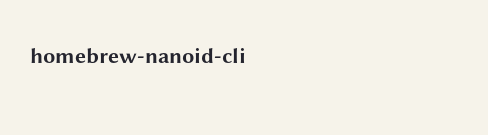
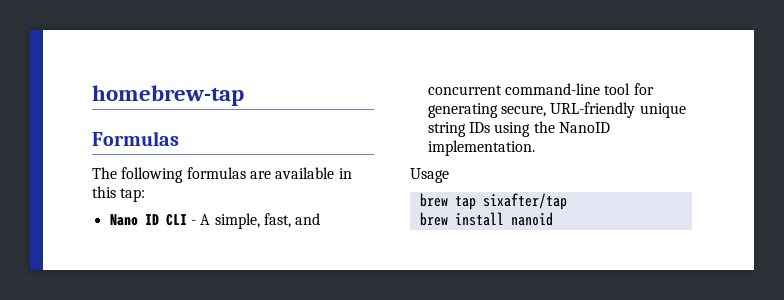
- homebrew-nanoid-cli
+ homebrew-tap
+ Formulas
+ The following formulas are available in this tap:
+ Nano ID CLI - A simple, fast, and concurrent command-line tool for generating secure, URL-friendly unique string IDs using the NanoID implementation.
+ Usage
+ brew tap sixafter/tap
+ brew install nanoid

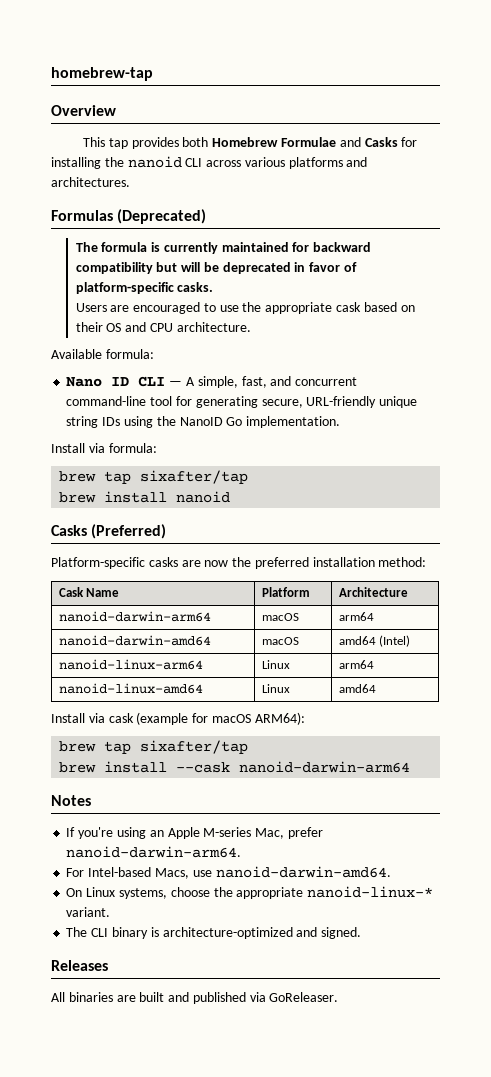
+ Overview
+ This tap provides both Homebrew Formulae and Casks for installing the nanoid CLI across various platforms and architectures.
- Formulas
- The following formulas are available in this tap:
+ Formulas (Deprecated)
+ The formula is currently maintained for backward compatibility but will be deprecated in favor of platform-specific casks.
+ Users are encouraged to use the appropriate cask based on their OS and CPU architecture.
+ Available formula:
- Nano ID CLI - A simple, fast, and concurrent command-line tool for generating secure, URL-friendly unique string IDs using the NanoID implementation.
+ Nano ID CLI — A simple, fast, and concurrent command-line tool for generating secure, URL-friendly unique string IDs using the NanoID Go implementation.
- Usage
+ Install via formula:
+ Casks (Preferred)
+ Platform-specific casks are now the preferred installation method:
+ Cask Name | Platform | Architecture
+ nanoid-darwin-arm64 | macOS | arm64
+ nanoid-darwin-amd64 | macOS | amd64 (Intel)
+ nanoid-linux-arm64 | Linux | arm64
+ nanoid-linux-amd64 | Linux | amd64
+ Install via cask (example for macOS ARM64):
+ brew tap sixafter/tap
+ brew install --cask nanoid-darwin-arm64
+ Notes
+ If you're using an Apple M-series Mac, prefer nanoid-darwin-arm64.
+ For Intel-based Macs, use nanoid-darwin-amd64.
+ On Linux systems, choose the appropriate nanoid-linux-* variant.
+ The CLI binary is architecture-optimized and signed.
+ Releases
+ All binaries are built and published via GoReleaser.

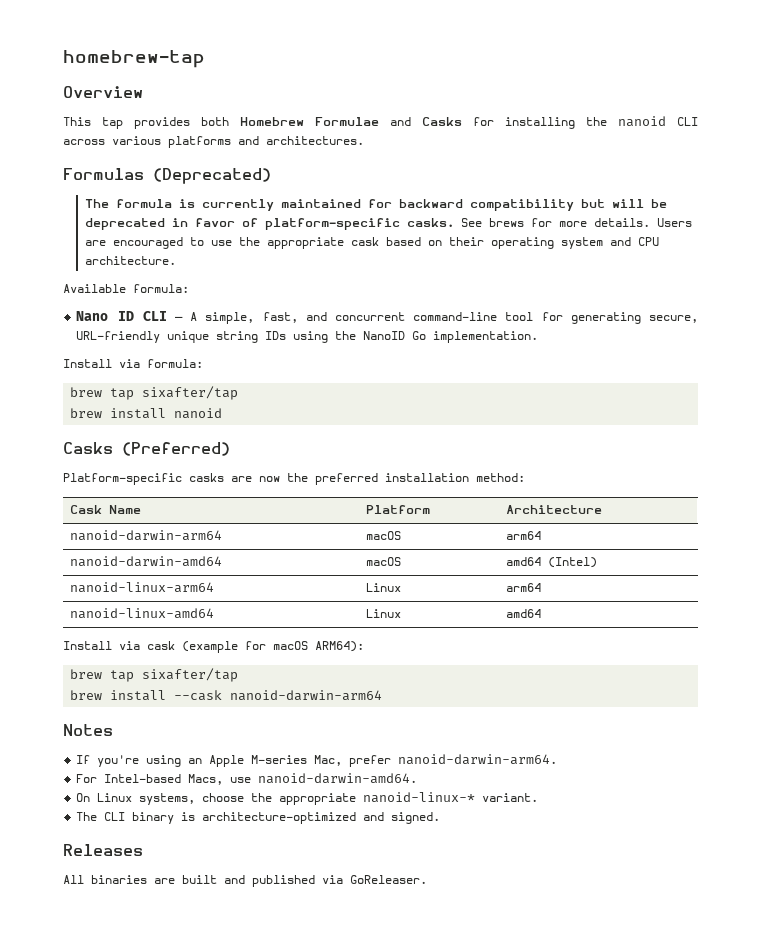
- The formula is currently maintained for backward compatibility but will be deprecated in favor of platform-specific casks.
- Users are encouraged to use the appropriate cask based on their OS and CPU architecture.
+ The formula is currently maintained for backward compatibility but will be deprecated in favor of platform-specific casks. See brews for more details. Users are encouraged to use the appropriate cask based on their operating system and CPU architecture.

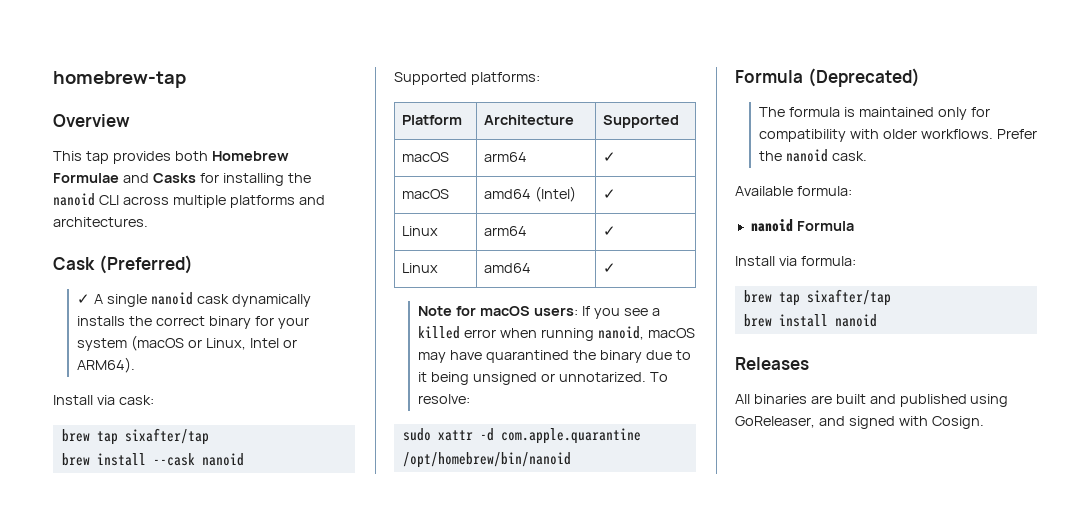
- This tap provides both Homebrew Formulae and Casks for installing the nanoid CLI across various platforms and architectures.
+ This tap provides both Homebrew Formulae and Casks for installing the nanoid CLI across multiple platforms and architectures.
- Formulas (Deprecated)
- The formula is currently maintained for backward compatibility but will be deprecated in favor of platform-specific casks. See brews for more details. Users are encouraged to use the appropriate cask based on their operating system and CPU architecture.
+ Cask (Preferred)
+ ✓ A single nanoid cask dynamically installs the correct binary for your system (macOS or Linux, Intel or ARM64).
+ Install via cask:
+ brew tap sixafter/tap
+ brew install --cask nanoid
+ Supported platforms:
+ Platform | Architecture | Supported
+ macOS | arm64 | ✓
+ macOS | amd64 (Intel) | ✓
+ Linux | arm64 | ✓
+ Linux | amd64 | ✓
+ Note for macOS users: If you see a killed error when running nanoid, macOS may have quarantined the binary due to it being unsigned or unnotarized. To resolve:
+ sudo xattr -d com.apple.quarantine /opt/homebrew/bin/nanoid
+ Formula (Deprecated)
+ The formula is maintained only for compatibility with older workflows. Prefer the nanoid cask.
  Available formula:
- Nano ID CLI — A simple, fast, and concurrent command-line tool for generating secure, URL-friendly unique string IDs using the NanoID Go implementation.
+ nanoid Formula
- Casks (Preferred)
- Platform-specific casks are now the preferred installation method:
- Cask Name | Platform | Architecture
- nanoid-darwin-arm64 | macOS | arm64
- nanoid-darwin-amd64 | macOS | amd64 (Intel)
- nanoid-linux-arm64 | Linux | arm64
- nanoid-linux-amd64 | Linux | amd64
- Install via cask (example for macOS ARM64):
- brew tap sixafter/tap
- brew install --cask nanoid-darwin-arm64
- Notes
- If you're using an Apple M-series Mac, prefer nanoid-darwin-arm64.
- For Intel-based Macs, use nanoid-darwin-amd64.
- On Linux systems, choose the appropriate nanoid-linux-* variant.
- The CLI binary is architecture-optimized and signed.
- All binaries are built and published via GoReleaser.
+ All binaries are built and published using GoReleaser, and signed with Cosign.

